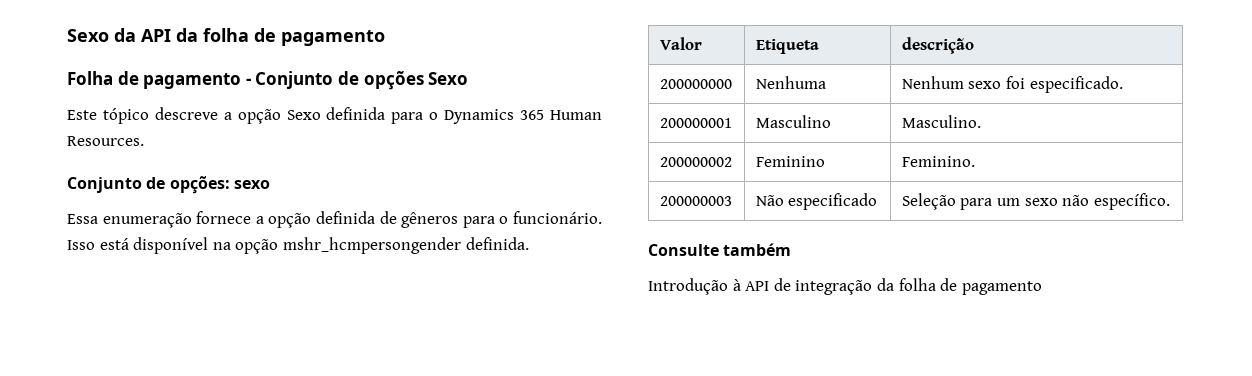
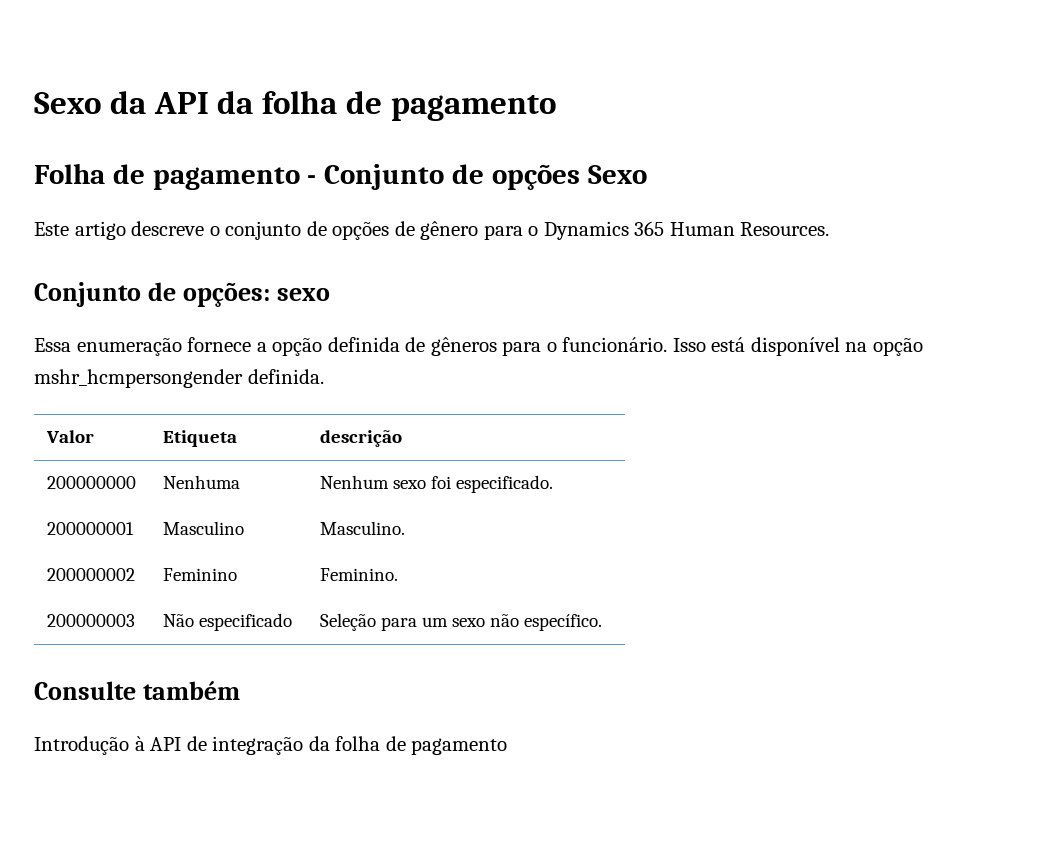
- Este tópico descreve a opção Sexo definida para o Dynamics 365 Human Resources.
+ Este artigo descreve o conjunto de opções de gênero para o Dynamics 365 Human Resources.

